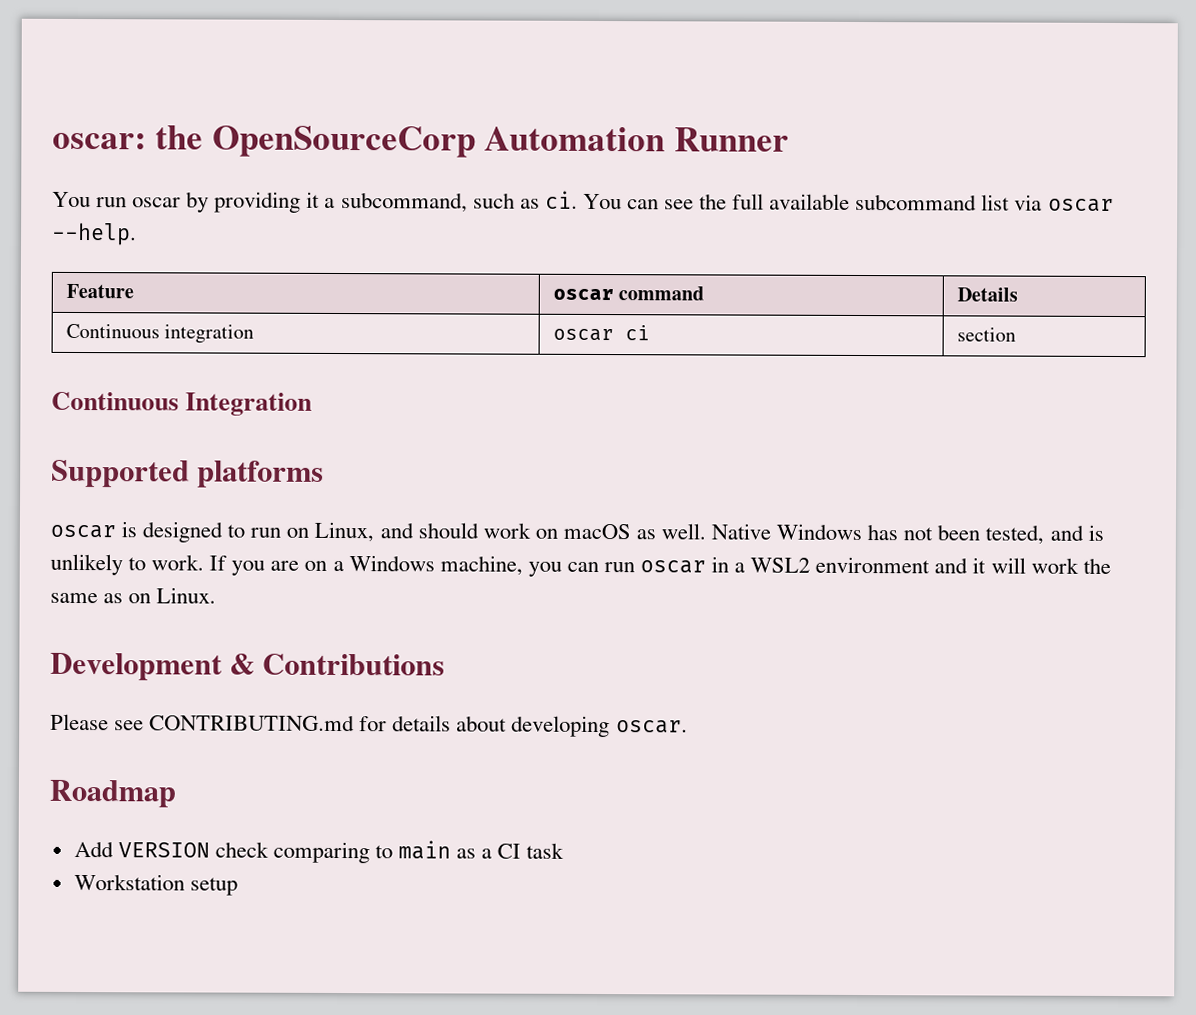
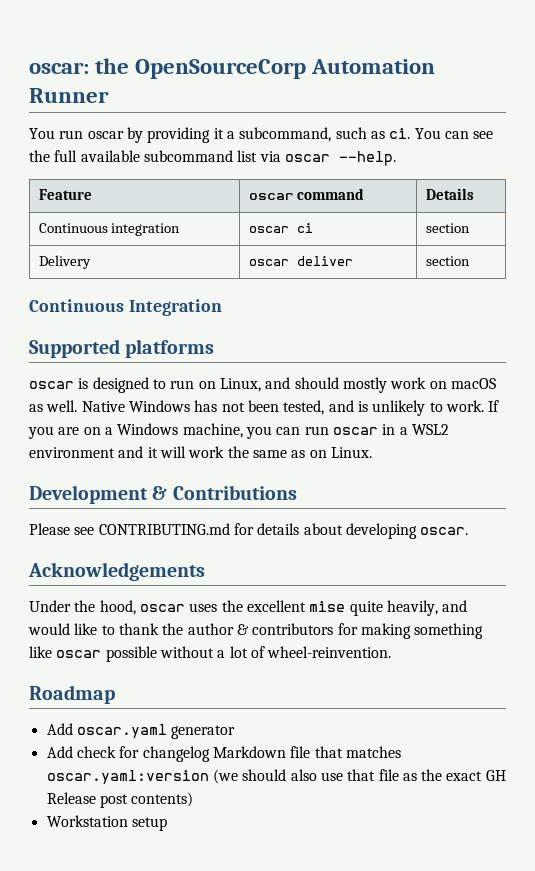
+ Delivery | oscar deliver | section
- oscar is designed to run on Linux, and should work on macOS as well.
+ oscar is designed to run on Linux, and should mostly work on macOS as well.
+ Acknowledgements
+ Under the hood, oscar uses the excellent mise quite heavily, and would like to thank the author & contributors for making something like oscar possible without a lot of wheel-reinvention.
  Roadmap
- Add VERSION check comparing to main as a CI task
+ Add oscar.yaml generator
+ Add check for changelog Markdown file that matches oscar.yaml:version (we should also use that file as the exact GH Release post contents)

